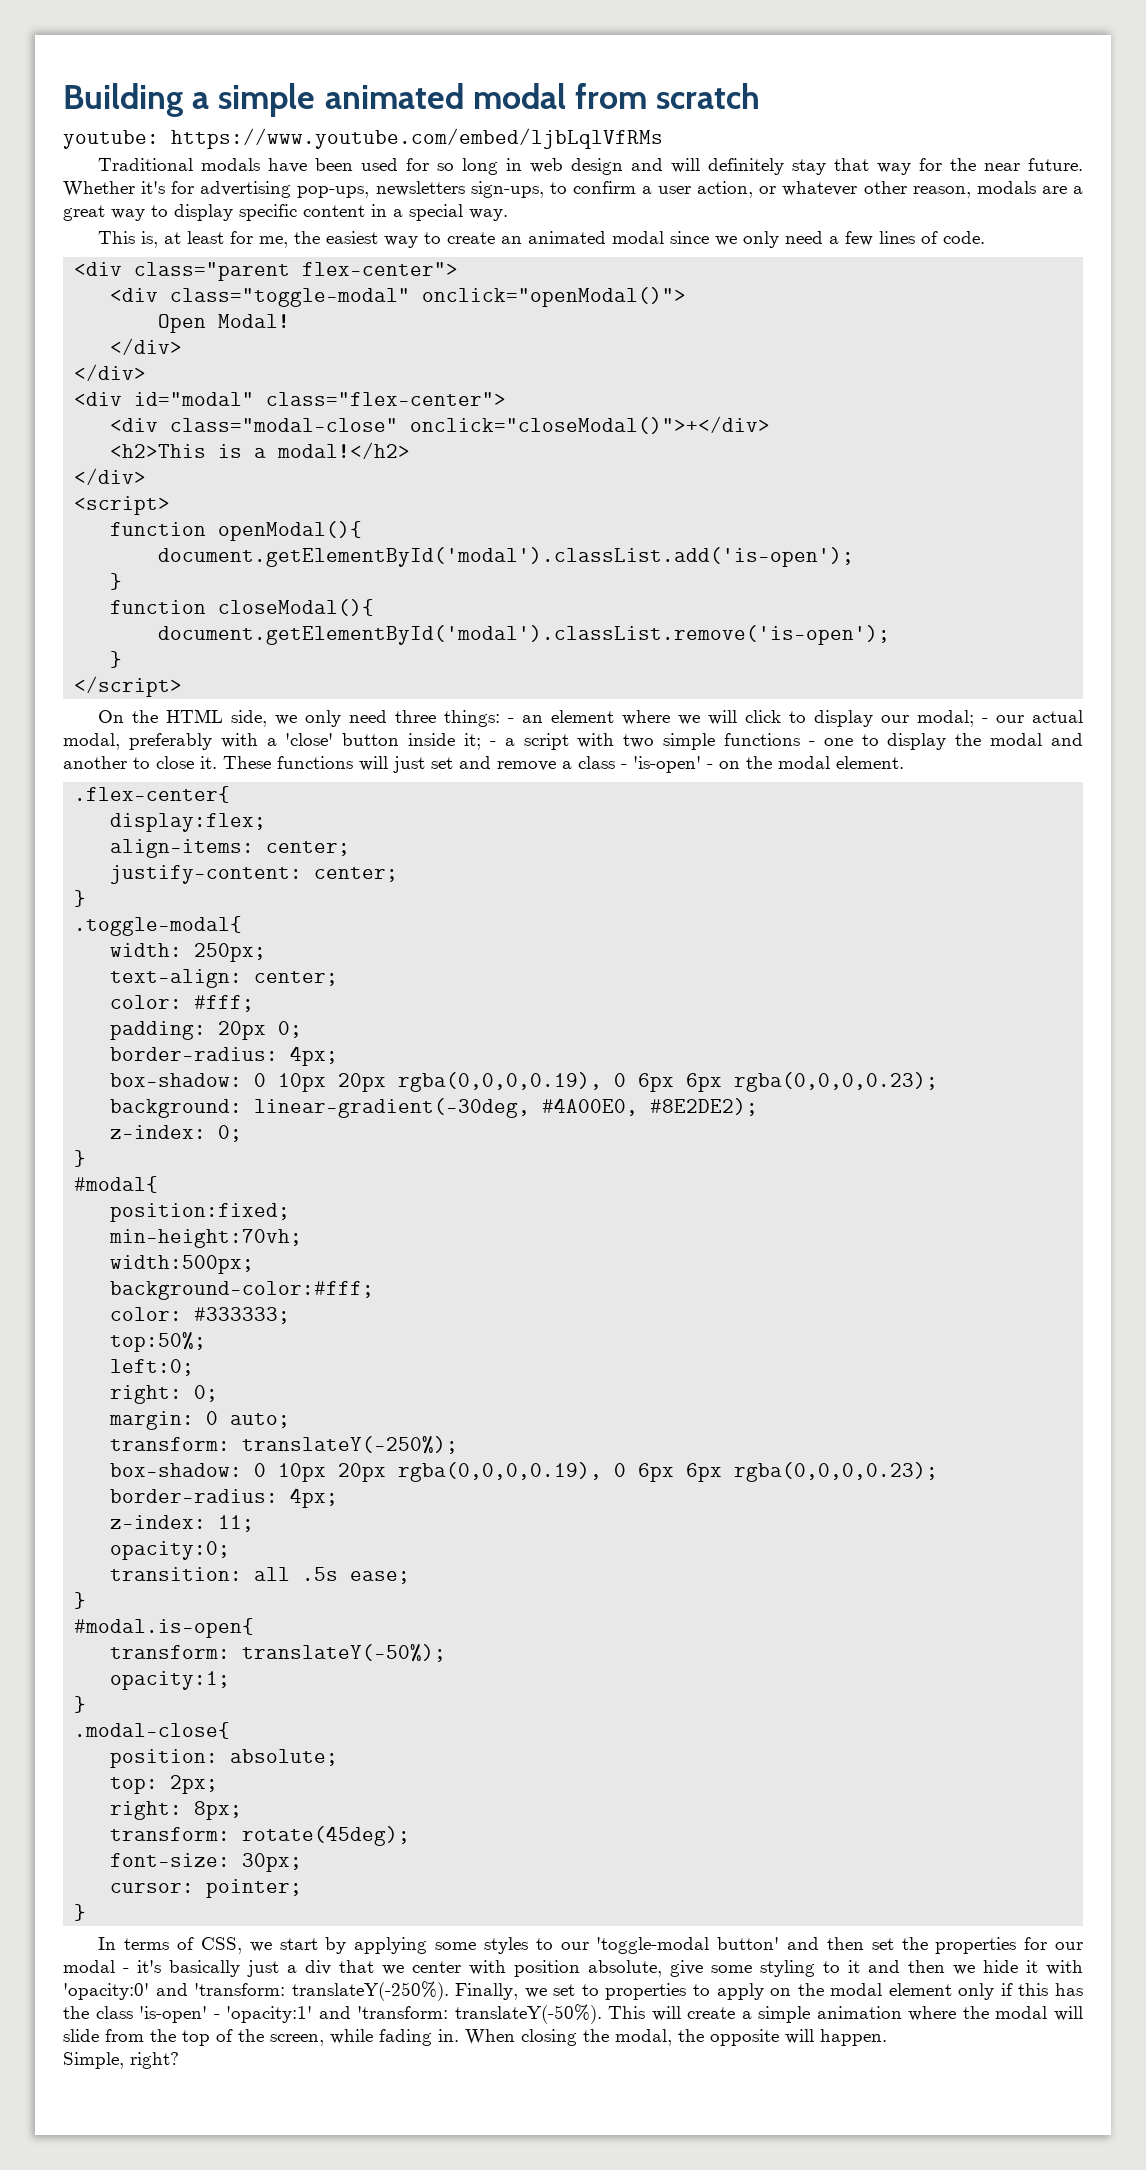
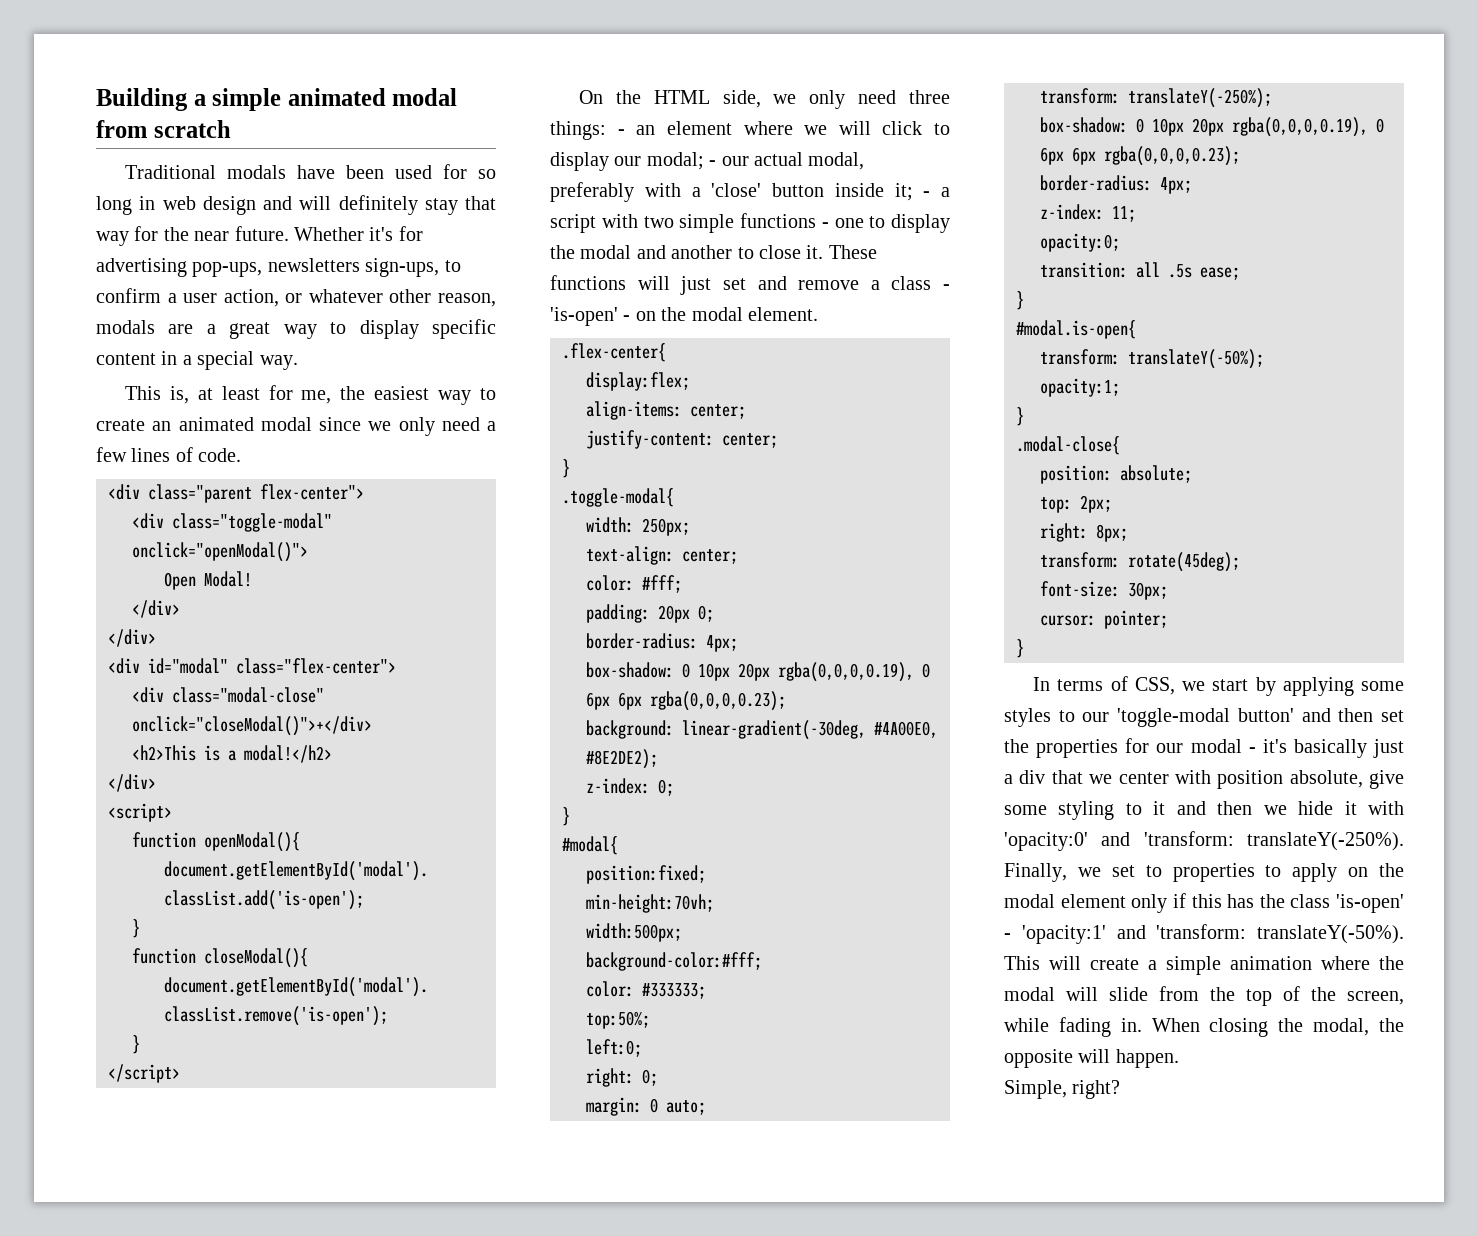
- youtube: https://www.youtube.com/embed/ljbLqlVfRMs

